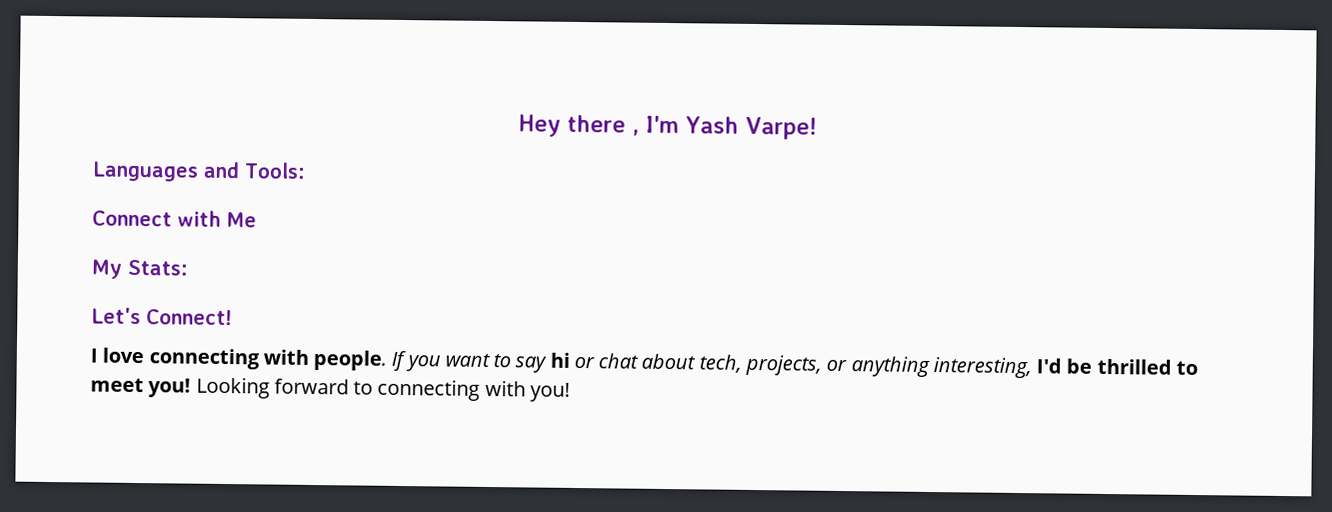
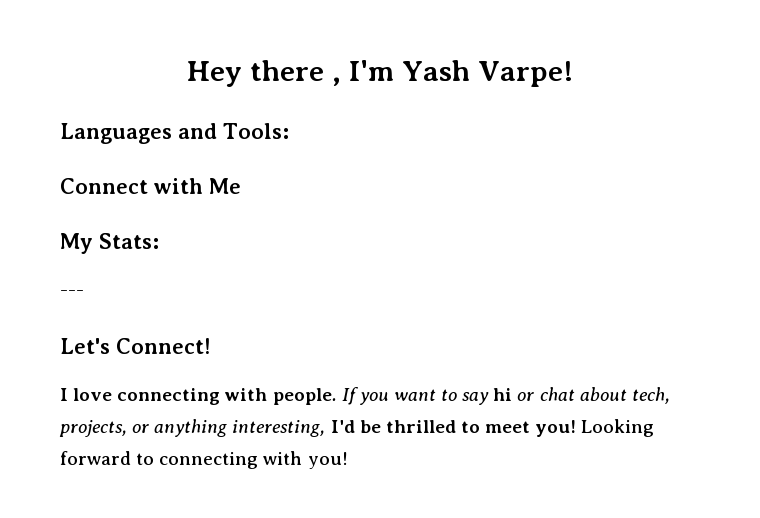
+ ---

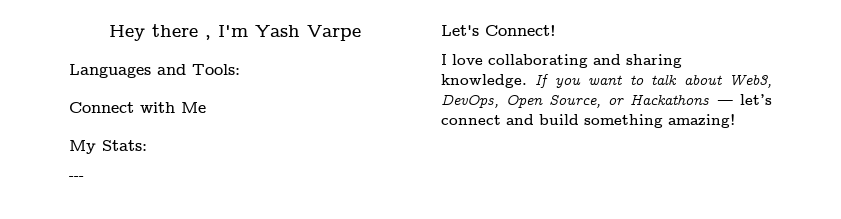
- Hey there , I'm Yash Varpe!
+ Hey there , I'm Yash Varpe
- I love connecting with people. If you want to say hi or chat about tech, projects, or anything interesting, I'd be thrilled to meet you! Looking forward to connecting with you!
+ I love collaborating and sharing knowledge. If you want to talk about Web3, DevOps, Open Source, or Hackathons — let’s connect and build something amazing!

